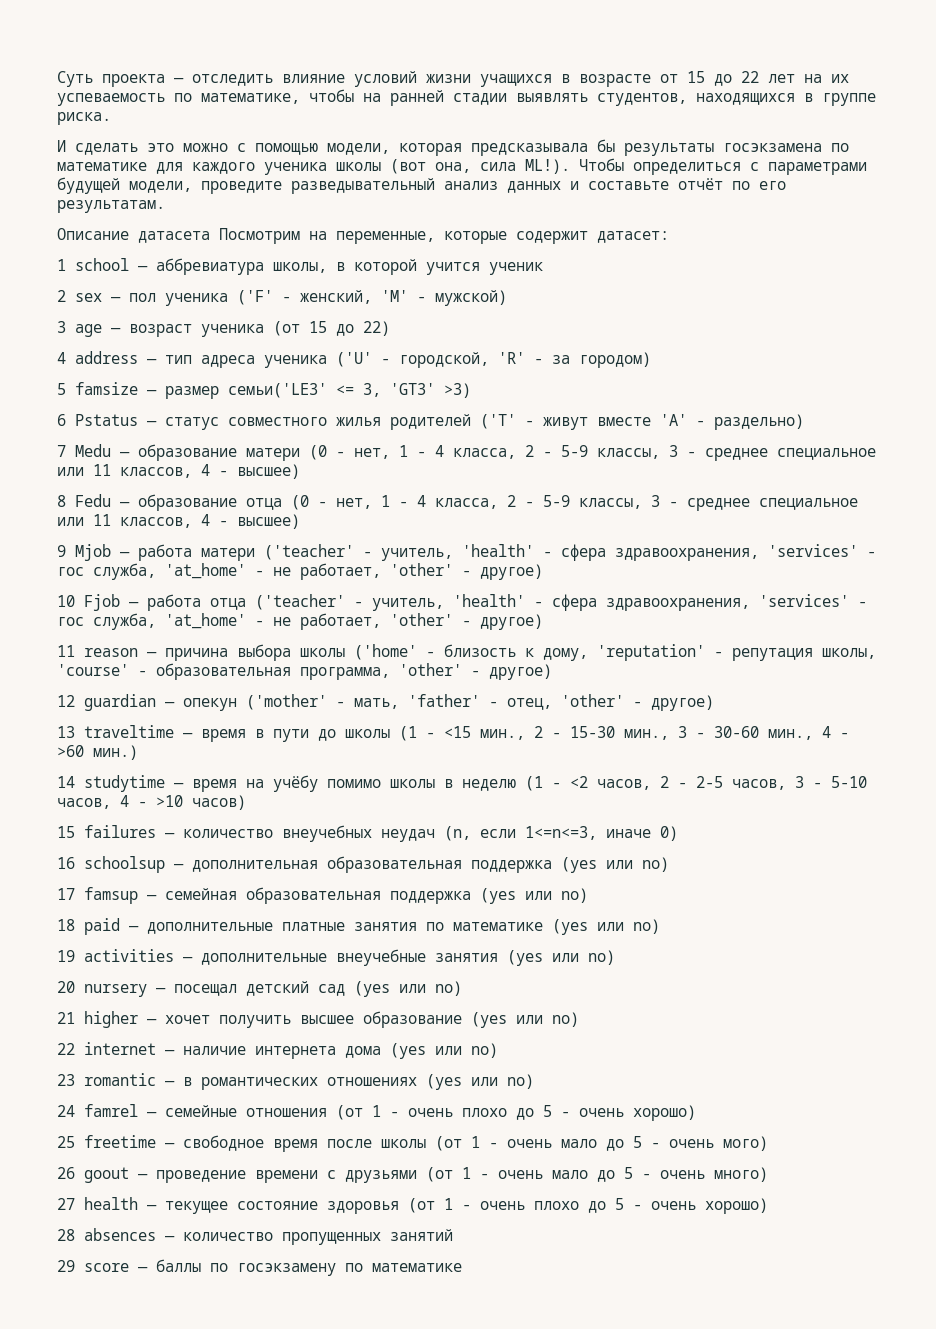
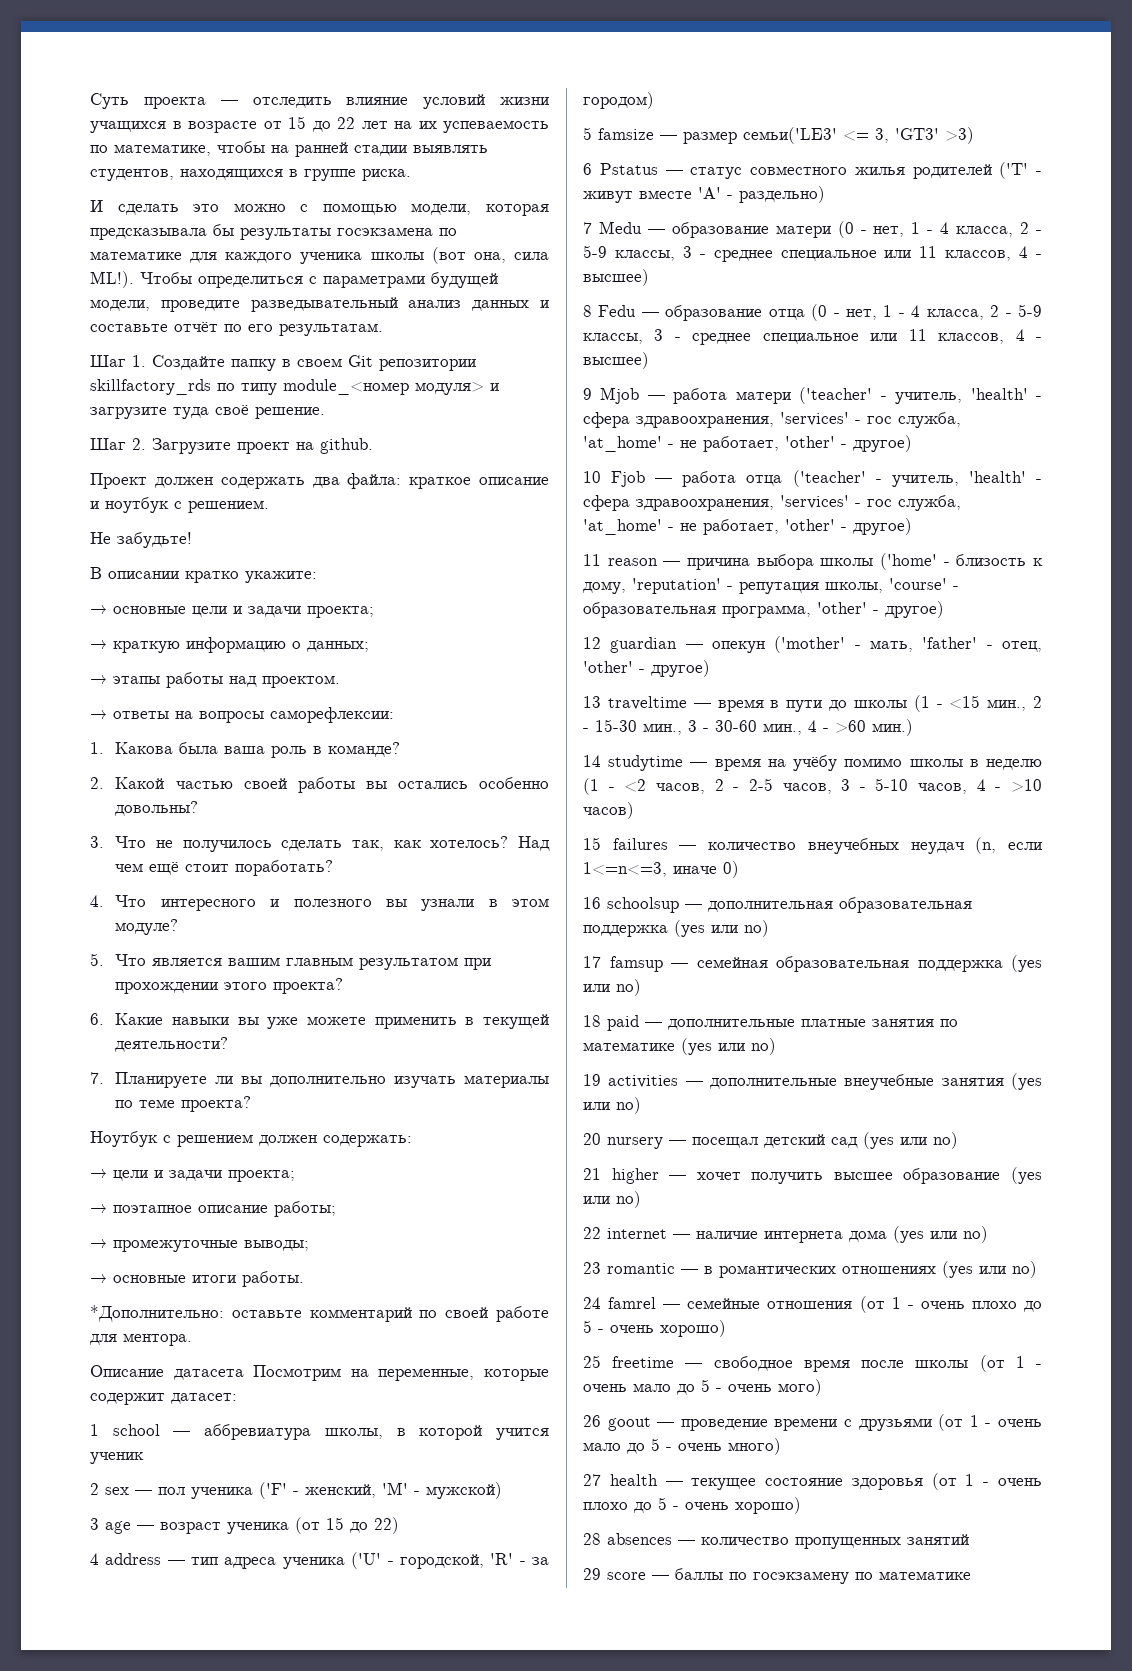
+ Шаг 1. Создайте папку в своем Git репозитории skillfactory_rds по типу module_<номер модуля> и загрузите туда своё решение.
+ Шаг 2. Загрузите проект на github.
+ Проект должен содержать два файла: краткое описание и ноутбук с решением.
+ Не забудьте!
+ В описании кратко укажите:
+ → основные цели и задачи проекта;
+ → краткую информацию о данных;
+ → этапы работы над проектом.
+ → ответы на вопросы саморефлексии:
+ 1. Какова была ваша роль в команде?
+ 2. Какой частью своей работы вы остались особенно довольны?
+ 3. Что не получилось сделать так, как хотелось? Над чем ещё стоит поработать?
+ 4. Что интересного и полезного вы узнали в этом модуле?
+ 5. Что является вашим главным результатом при прохождении этого проекта?
+ 6. Какие навыки вы уже можете применить в текущей деятельности?
+ 7. Планируете ли вы дополнительно изучать материалы по теме проекта?
+ Ноутбук с решением должен содержать:
+ → цели и задачи проекта;
+ → поэтапное описание работы;
+ → промежуточные выводы;
+ → основные итоги работы.
+ *Дополнительно: оставьте комментарий по своей работе для ментора.

